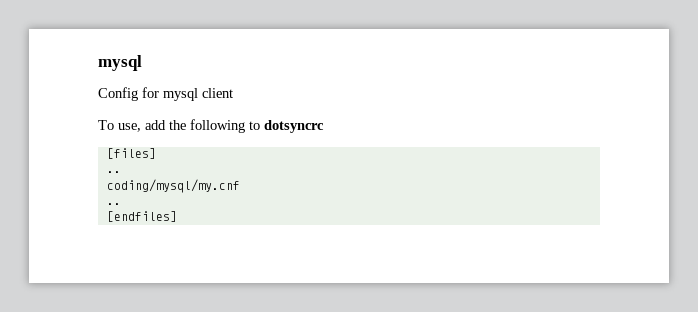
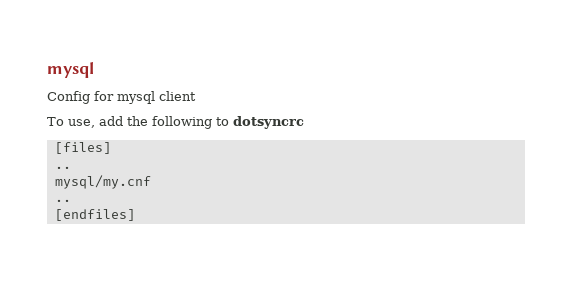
- coding/mysql/my.cnf
+ mysql/my.cnf

